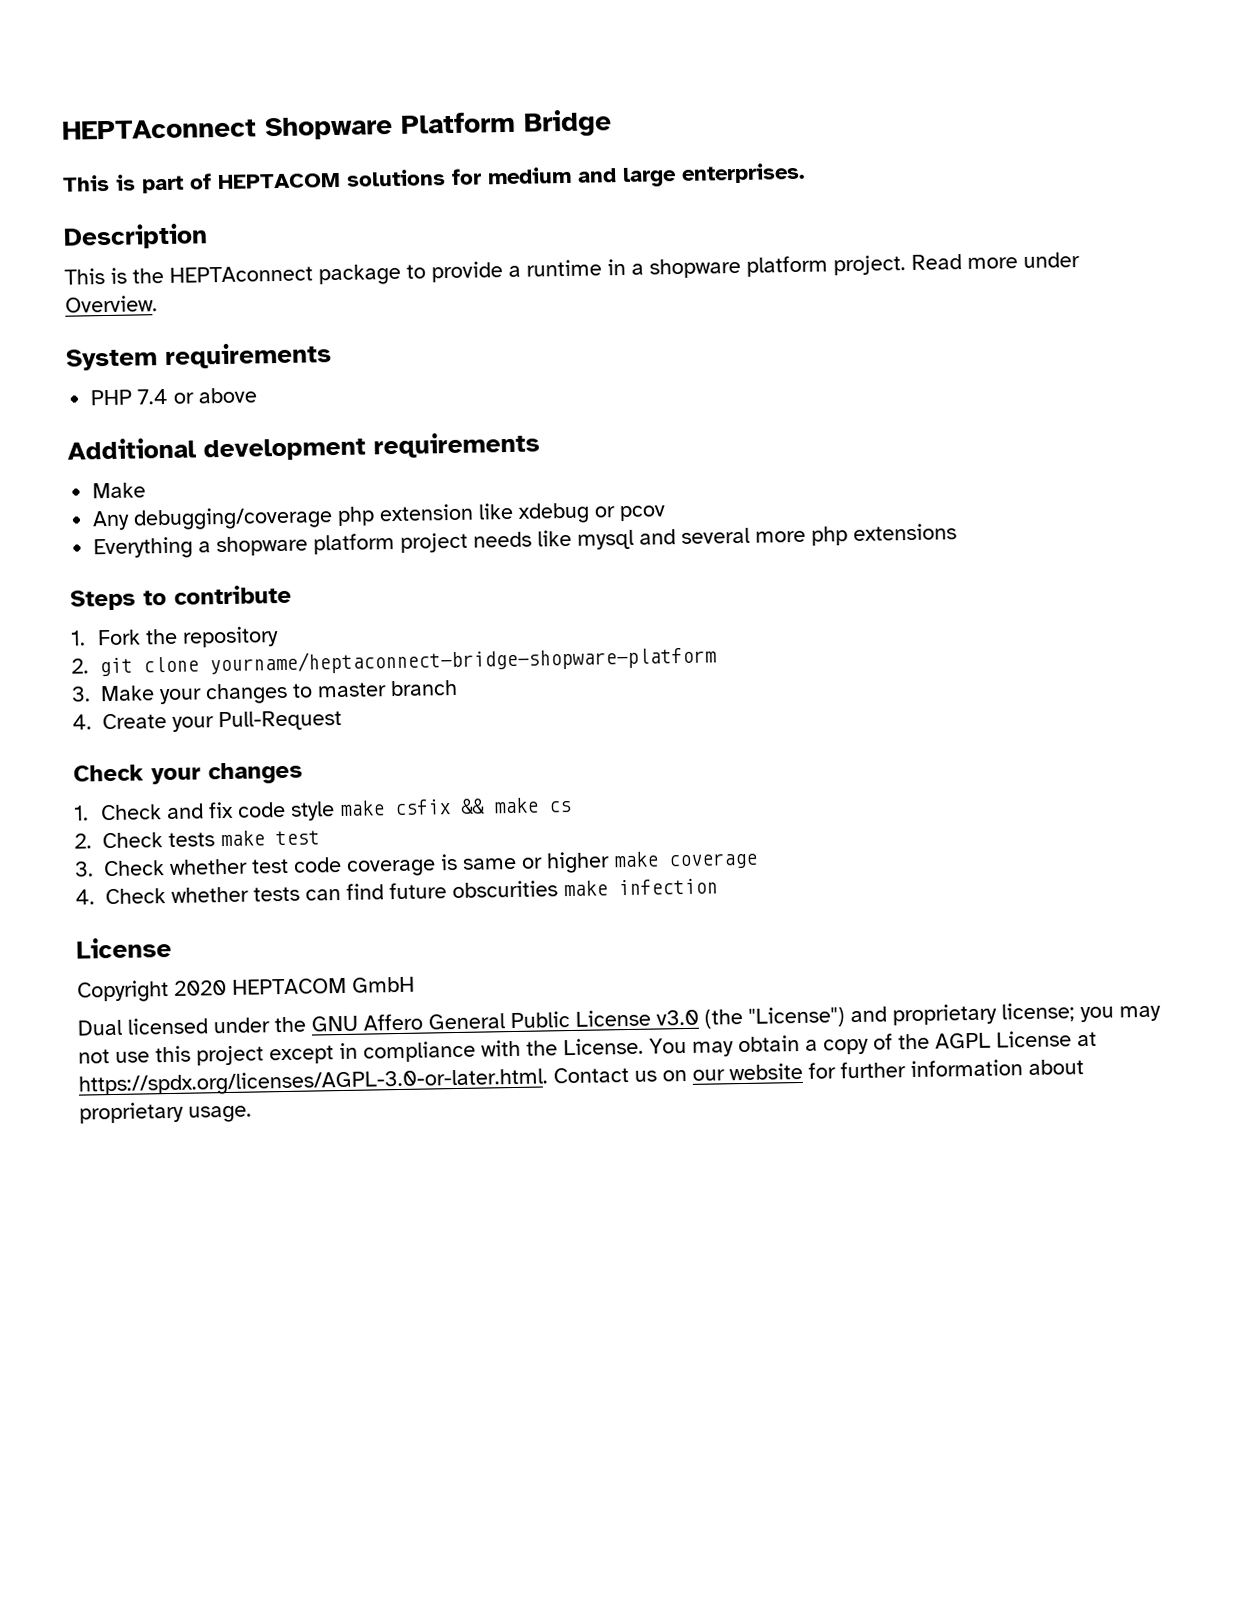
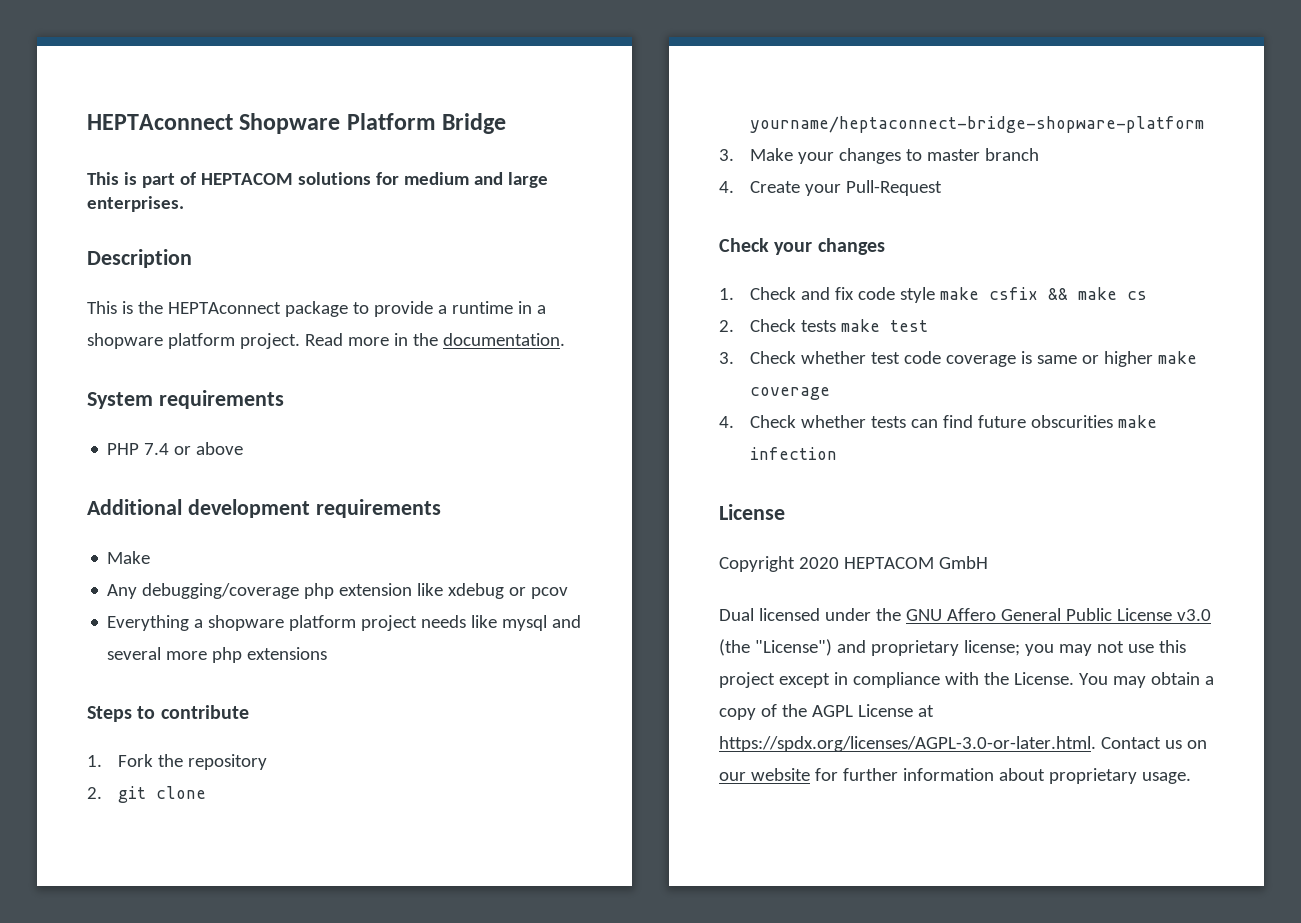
- Read more under Overview.
+ Read more in the documentation.

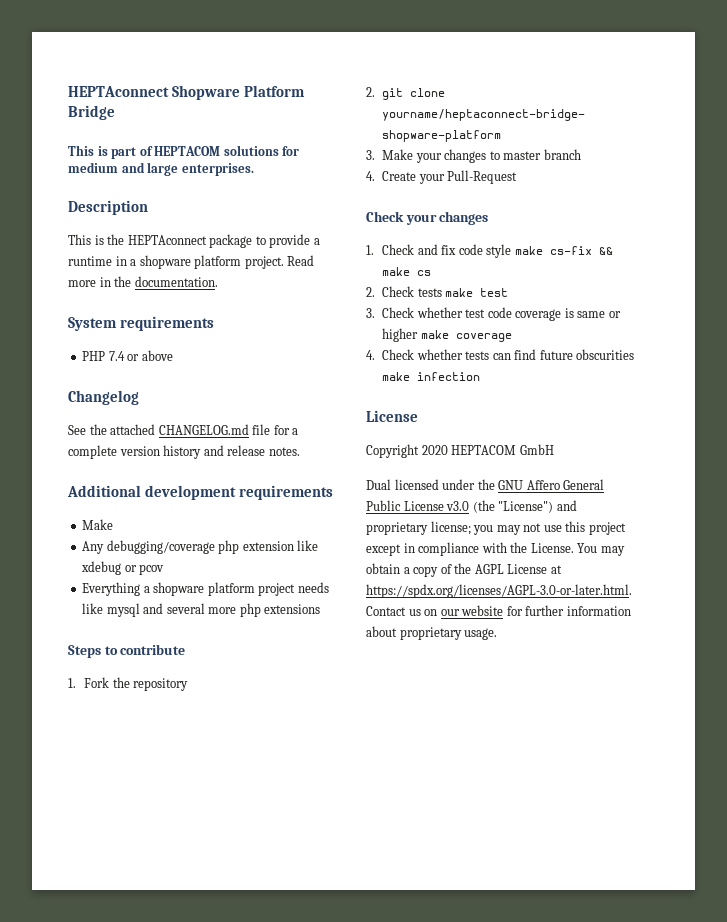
+ Changelog
+ See the attached CHANGELOG.md file for a complete version history and release notes.
- 1. Check and fix code style make csfix && make cs
+ 1. Check and fix code style make cs-fix && make cs

